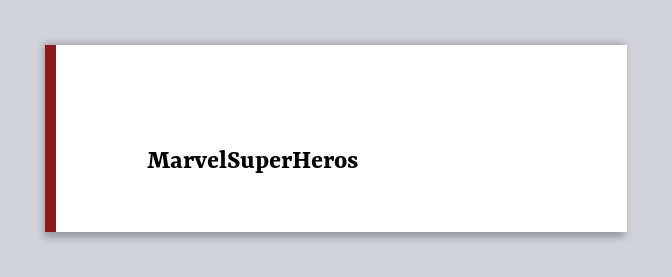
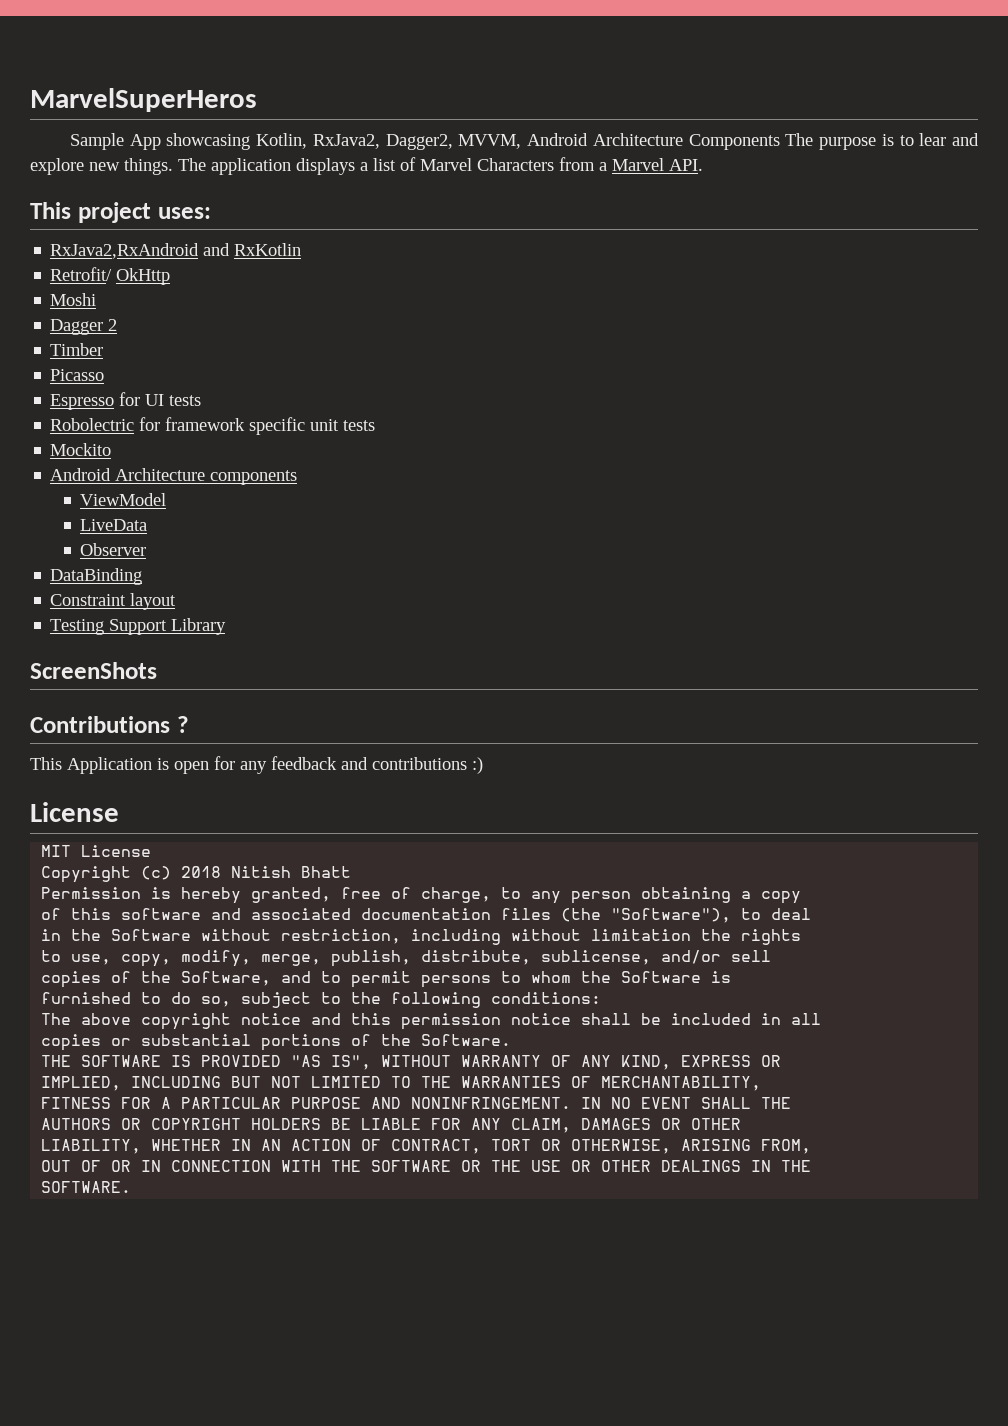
+ Sample App showcasing Kotlin, RxJava2, Dagger2, MVVM, Android Architecture Components The purpose is to lear and explore new things. The application displays a list of Marvel Characters from a Marvel API.
+ This project uses:
+ RxJava2,RxAndroid and RxKotlin
+ Retrofit/ OkHttp
+ Moshi
+ Dagger 2
+ Timber
+ Picasso
+ Espresso for UI tests
+ Robolectric for framework specific unit tests
+ Mockito
+ Android Architecture components
+ ViewModel
+ LiveData
+ Observer
+ DataBinding
+ Constraint layout
+ Testing Support Library
+ ScreenShots
+ Contributions ?
+ This Application is open for any feedback and contributions :)
+ License
+ MIT License
+ Copyright (c) 2018 Nitish Bhatt
+ Permission is hereby granted, free of charge, to any person obtaining a copy
+ of this software and associated documentation files (the "Software"), to deal
+ in the Software without restriction, including without limitation the rights
+ to use, copy, modify, merge, publish, distribute, sublicense, and/or sell
+ copies of the Software, and to permit persons to whom the Software is
+ furnished to do so, subject to the following conditions:
+ The above copyright notice and this permission notice shall be included in all
+ copies or substantial portions of the Software.
+ THE SOFTWARE IS PROVIDED "AS IS", WITHOUT WARRANTY OF ANY KIND, EXPRESS OR
+ IMPLIED, INCLUDING BUT NOT LIMITED TO THE WARRANTIES OF MERCHANTABILITY,
+ FITNESS FOR A PARTICULAR PURPOSE AND NONINFRINGEMENT. IN NO EVENT SHALL THE
+ AUTHORS OR COPYRIGHT HOLDERS BE LIABLE FOR ANY CLAIM, DAMAGES OR OTHER
+ LIABILITY, WHETHER IN AN ACTION OF CONTRACT, TORT OR OTHERWISE, ARISING FROM,
+ OUT OF OR IN CONNECTION WITH THE SOFTWARE OR THE USE OR OTHER DEALINGS IN THE
+ SOFTWARE.

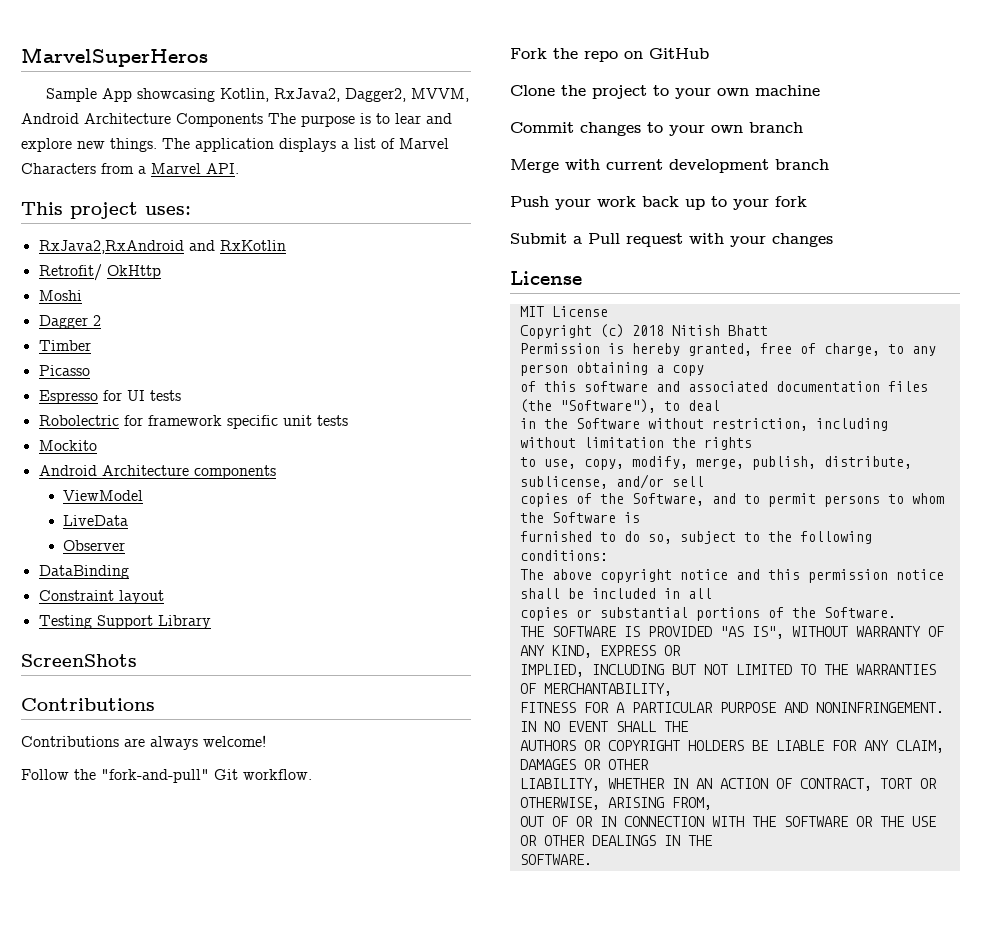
  ScreenShots
- Contributions ?
- This Application is open for any feedback and contributions :)
+ Contributions
+ Contributions are always welcome!
+ Follow the "fork-and-pull" Git workflow.
+ Fork the repo on GitHub
+ Clone the project to your own machine
+ Commit changes to your own branch
+ Merge with current development branch
+ Push your work back up to your fork
+ Submit a Pull request with your changes

